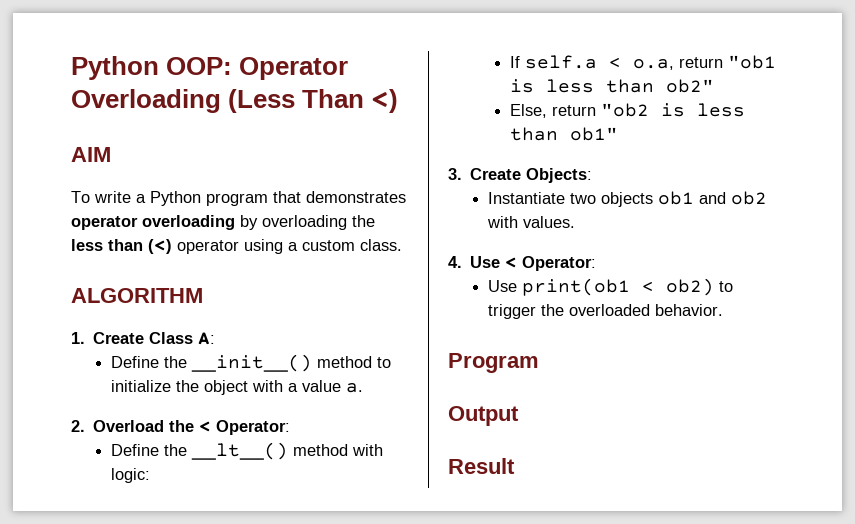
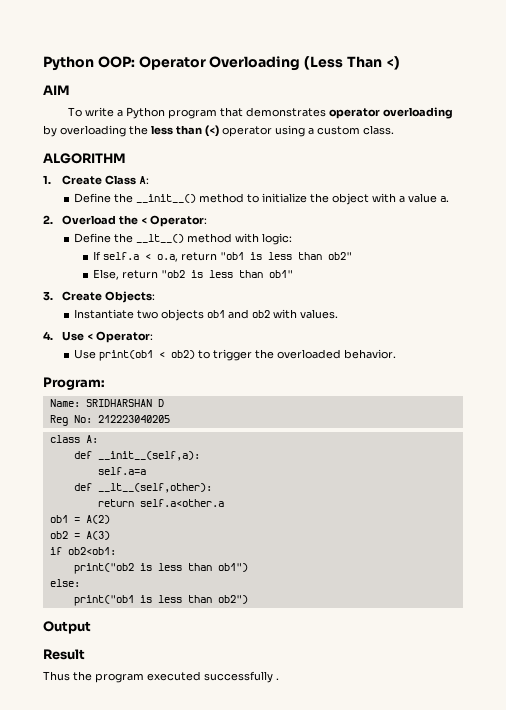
- Program
+ Program:
+ Name: SRIDHARSHAN D
+ Reg No: 212223040205
+ class A:
+ def __init__(self,a):
+ self.a=a
+ def __lt__(self,other):
+ return self.a<other.a
+ ob1 = A(2)
+ ob2 = A(3)
+ if ob2<ob1:
+ print("ob2 is less than ob1")
+ else:
+ print("ob1 is less than ob2")
  Output
  Result
+ Thus the program executed successfully .

